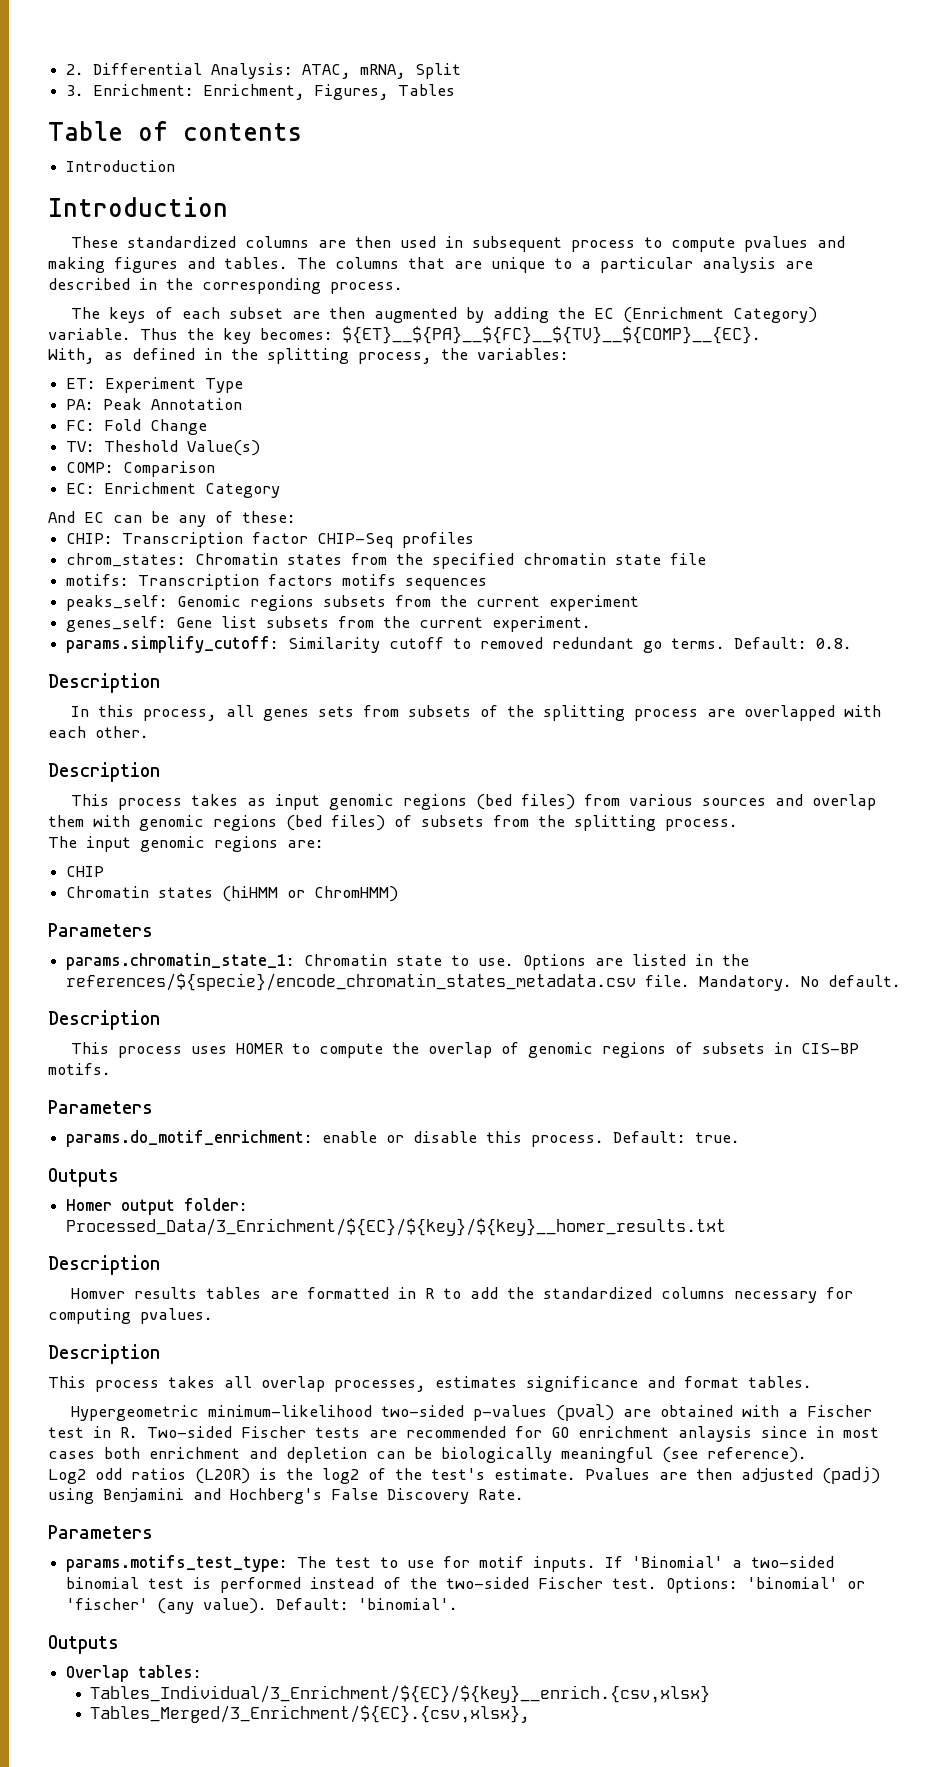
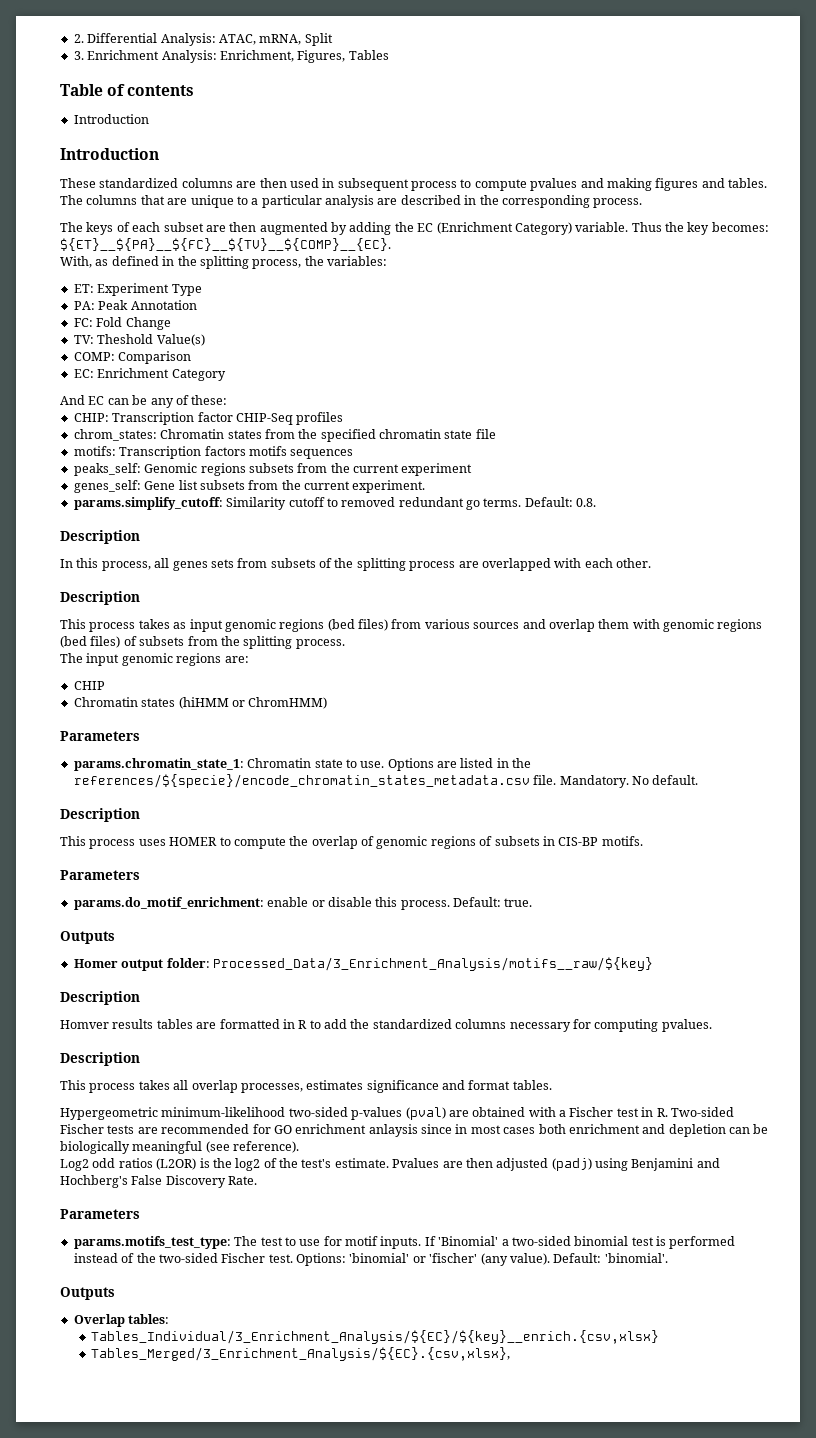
- 3. Enrichment: Enrichment, Figures, Tables
+ 3. Enrichment Analysis: Enrichment, Figures, Tables
- Homer output folder: Processed_Data/3_Enrichment/${EC}/${key}/${key}__homer_results.txt
+ Homer output folder: Processed_Data/3_Enrichment_Analysis/motifs__raw/${key}
- Tables_Individual/3_Enrichment/${EC}/${key}__enrich.{csv,xlsx}
- Tables_Merged/3_Enrichment/${EC}.{csv,xlsx},
+ Tables_Individual/3_Enrichment_Analysis/${EC}/${key}__enrich.{csv,xlsx}
+ Tables_Merged/3_Enrichment_Analysis/${EC}.{csv,xlsx},

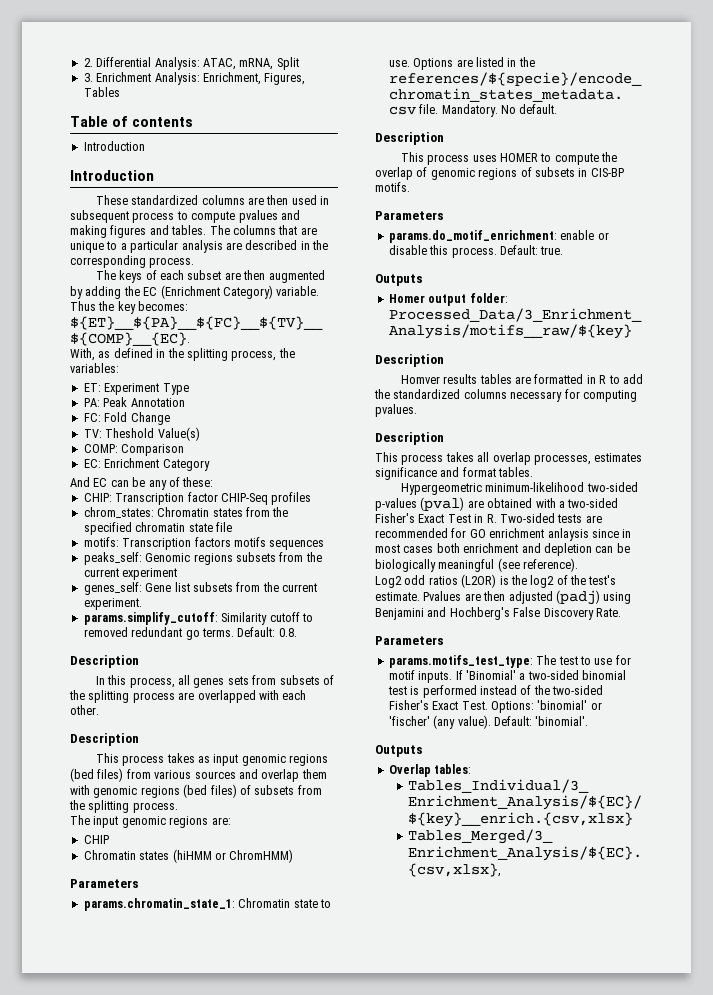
- Hypergeometric minimum-likelihood two-sided p-values (pval) are obtained with a Fischer test in R. Two-sided Fischer tests are recommended for GO enrichment anlaysis since in most cases both enrichment and depletion can be biologically meaningful (see reference).
+ Hypergeometric minimum-likelihood two-sided p-values (pval) are obtained with a two-sided Fisher's Exact Test in R. Two-sided tests are recommended for GO enrichment anlaysis since in most cases both enrichment and depletion can be biologically meaningful (see reference).
- If 'Binomial' a two-sided binomial test is performed instead of the two-sided Fischer test.
+ If 'Binomial' a two-sided binomial test is performed instead of the two-sided Fisher's Exact Test.

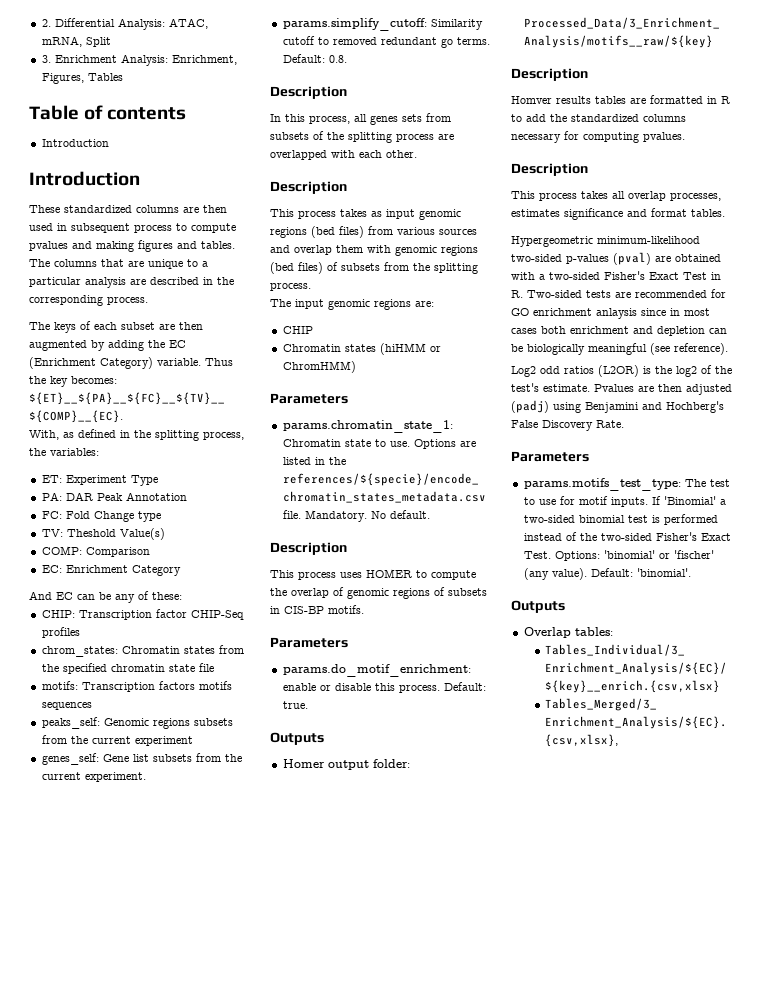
- PA: Peak Annotation
+ PA: DAR Peak Annotation
- FC: Fold Change
+ FC: Fold Change type

